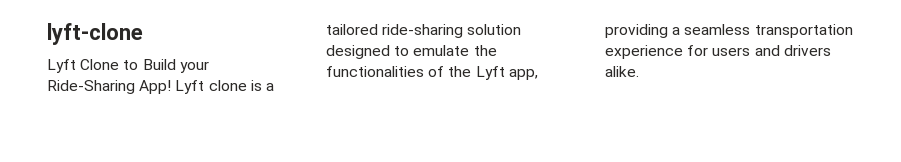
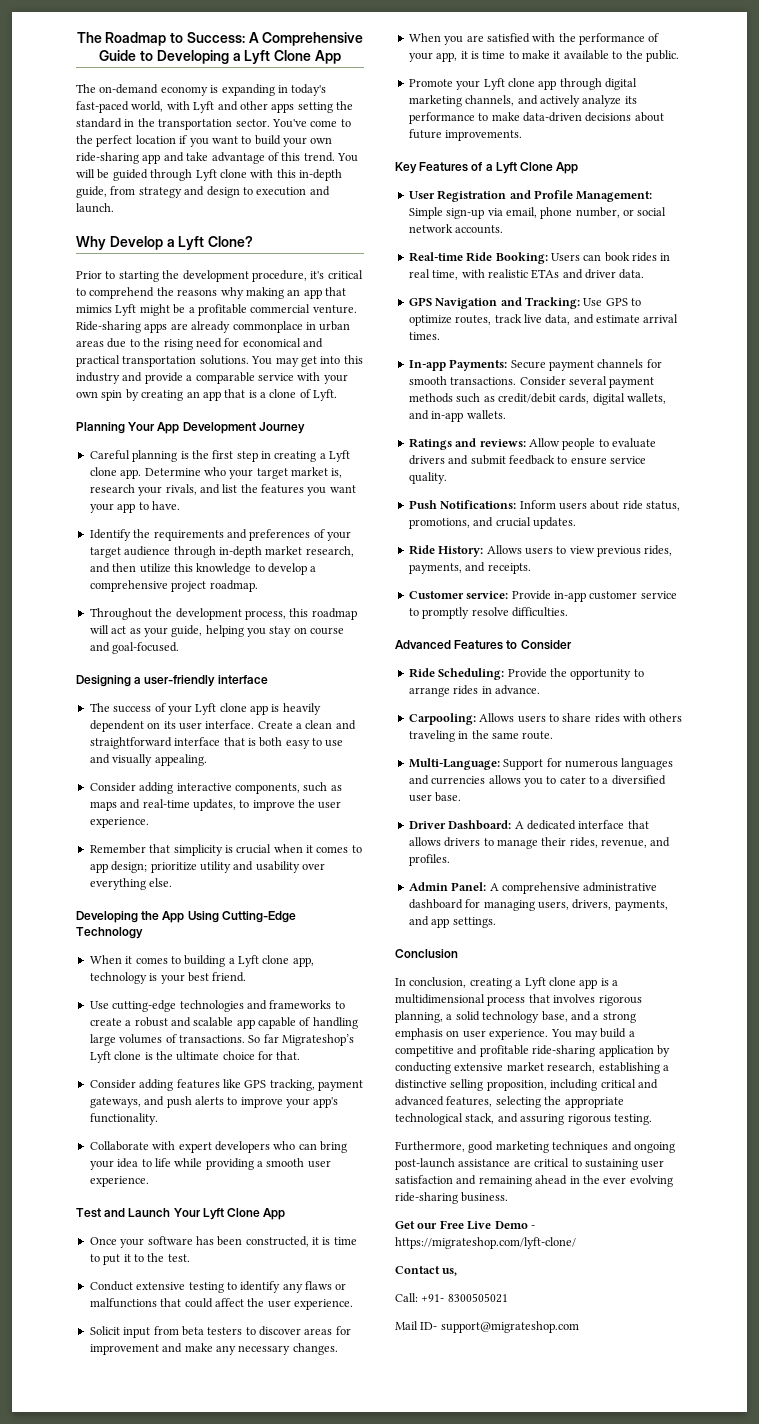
- lyft-clone
- Lyft Clone to Build your Ride-Sharing App! Lyft clone is a tailored ride-sharing solution designed to emulate the functionalities of the Lyft app, providing a seamless transportation experience for users and drivers alike.
+ The Roadmap to Success: A Comprehensive Guide to Developing a Lyft Clone App
+ The on-demand economy is expanding in today's fast-paced world, with Lyft and other apps setting the standard in the transportation sector. You've come to the perfect location if you want to build your own ride-sharing app and take advantage of this trend. You will be guided through Lyft clone with this in-depth guide, from strategy and design to execution and launch.
+ Why Develop a Lyft Clone?
+ Prior to starting the development procedure, it's critical to comprehend the reasons why making an app that mimics Lyft might be a profitable commercial venture. Ride-sharing apps are already commonplace in urban areas due to the rising need for economical and practical transportation solutions. You may get into this industry and provide a comparable service with your own spin by creating an app that is a clone of Lyft.
+ Planning Your App Development Journey
+ Careful planning is the first step in creating a Lyft clone app. Determine who your target market is, research your rivals, and list the features you want your app to have.
+ Identify the requirements and preferences of your target audience through in-depth market research, and then utilize this knowledge to develop a comprehensive project roadmap.
+ Throughout the development process, this roadmap will act as your guide, helping you stay on course and goal-focused.
+ Designing a user-friendly interface
+ The success of your Lyft clone app is heavily dependent on its user interface. Create a clean and straightforward interface that is both easy to use and visually appealing.
+ Consider adding interactive components, such as maps and real-time updates, to improve the user experience.
+ Remember that simplicity is crucial when it comes to app design; prioritize utility and usability over everything else.
+ Developing the App Using Cutting-Edge Technology
+ When it comes to building a Lyft clone app, technology is your best friend.
+ Use cutting-edge technologies and frameworks to create a robust and scalable app capable of handling large volumes of transactions. So far Migrateshop’s Lyft clone is the ultimate choice for that.
+ Consider adding features like GPS tracking, payment gateways, and push alerts to improve your app's functionality.
+ Collaborate with expert developers who can bring your idea to life while providing a smooth user experience.
+ Test and Launch Your Lyft Clone App
+ Once your software has been constructed, it is time to put it to the test.
+ Conduct extensive testing to identify any flaws or malfunctions that could affect the user experience.
+ Solicit input from beta testers to discover areas for improvement and make any necessary changes.
+ When you are satisfied with the performance of your app, it is time to make it available to the public.
+ Promote your Lyft clone app through digital marketing channels, and actively analyze its performance to make data-driven decisions about future improvements.
+ Key Features of a Lyft Clone App
+ User Registration and Profile Management: Simple sign-up via email, phone number, or social network accounts.
+ Real-time Ride Booking: Users can book rides in real time, with realistic ETAs and driver data.
+ GPS Navigation and Tracking: Use GPS to optimize routes, track live data, and estimate arrival times.
+ In-app Payments: Secure payment channels for smooth transactions. Consider several payment methods such as credit/debit cards, digital wallets, and in-app wallets.
+ Ratings and reviews: Allow people to evaluate drivers and submit feedback to ensure service quality.
+ Push Notifications: Inform users about ride status, promotions, and crucial updates.
+ Ride History: Allows users to view previous rides, payments, and receipts.
+ Customer service: Provide in-app customer service to promptly resolve difficulties.
+ Advanced Features to Consider
+ Ride Scheduling: Provide the opportunity to arrange rides in advance.
+ Carpooling: Allows users to share rides with others traveling in the same route.
+ Multi-Language: Support for numerous languages and currencies allows you to cater to a diversified user base.
+ Driver Dashboard: A dedicated interface that allows drivers to manage their rides, revenue, and profiles.
+ Admin Panel: A comprehensive administrative dashboard for managing users, drivers, payments, and app settings.
+ Conclusion
+ In conclusion, creating a Lyft clone app is a multidimensional process that involves rigorous planning, a solid technology base, and a strong emphasis on user experience. You may build a competitive and profitable ride-sharing application by conducting extensive market research, establishing a distinctive selling proposition, including critical and advanced features, selecting the appropriate technological stack, and assuring rigorous testing.
+ Furthermore, good marketing techniques and ongoing post-launch assistance are critical to sustaining user satisfaction and remaining ahead in the ever evolving ride-sharing business.
+ Get our Free Live Demo - https://migrateshop.com/lyft-clone/
+ Contact us,
+ Call: +91- 8300505021
+ Mail ID- support@migrateshop.com

